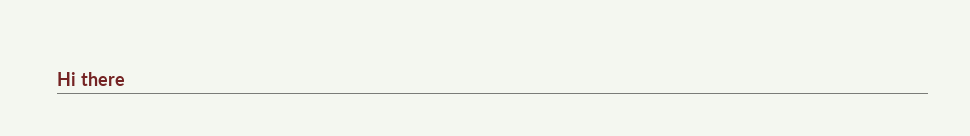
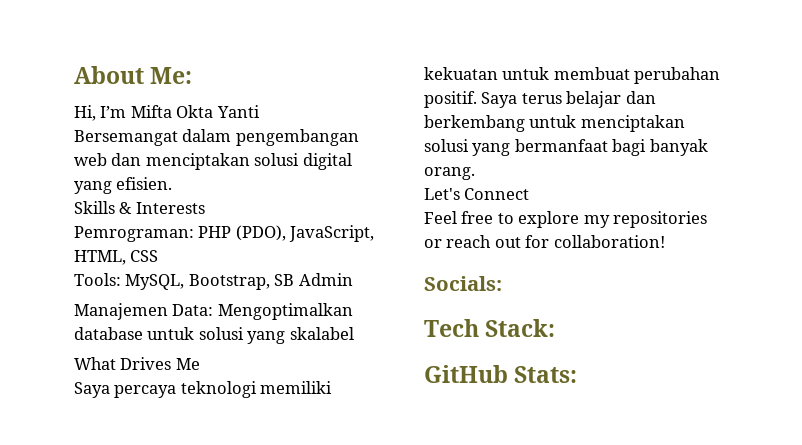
- Hi there
+ About Me:
+ Hi, I’m Mifta Okta Yanti
+ Bersemangat dalam pengembangan web dan menciptakan solusi digital yang efisien.
+ Skills & Interests
+ Pemrograman: PHP (PDO), JavaScript, HTML, CSS
+ Tools: MySQL, Bootstrap, SB Admin
+ Manajemen Data: Mengoptimalkan database untuk solusi yang skalabel
+ What Drives Me
+ Saya percaya teknologi memiliki kekuatan untuk membuat perubahan positif. Saya terus belajar dan berkembang untuk menciptakan solusi yang bermanfaat bagi banyak orang.
+ Let's Connect
+ Feel free to explore my repositories or reach out for collaboration!
+ Socials:
+ Tech Stack:
+ GitHub Stats:

